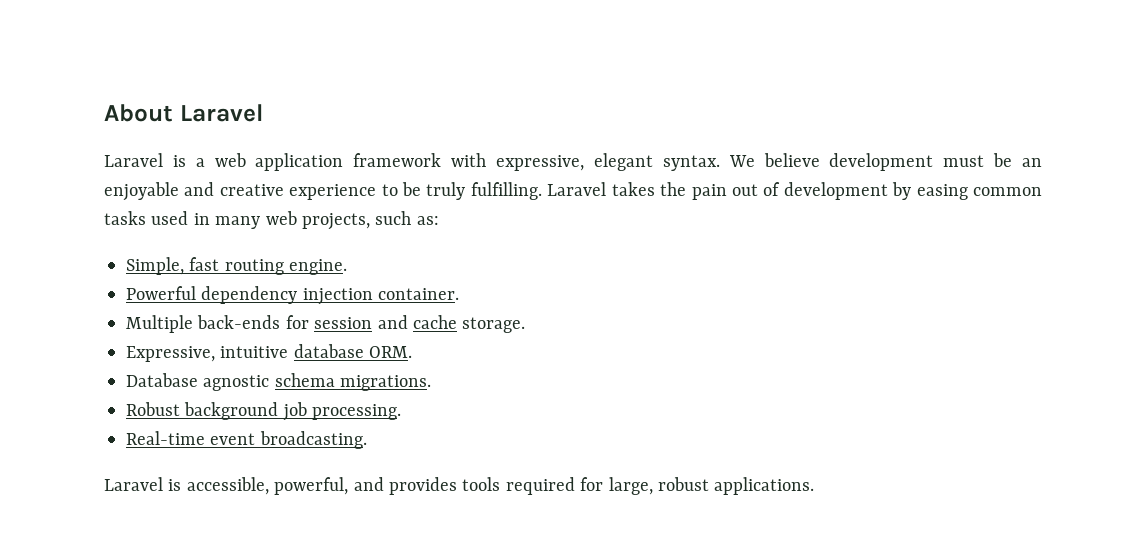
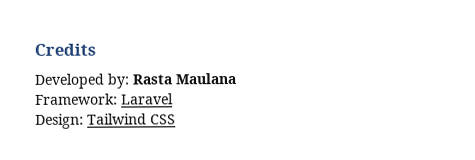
- About Laravel
- Laravel is a web application framework with expressive, elegant syntax. We believe development must be an enjoyable and creative experience to be truly fulfilling. Laravel takes the pain out of development by easing common tasks used in many web projects, such as:
- Simple, fast routing engine.
- Powerful dependency injection container.
- Multiple back-ends for session and cache storage.
- Expressive, intuitive database ORM.
- Database agnostic schema migrations.
- Robust background job processing.
- Real-time event broadcasting.
- Laravel is accessible, powerful, and provides tools required for large, robust applications.
+ Credits
+ Developed by: Rasta Maulana
+ Framework: Laravel
+ Design: Tailwind CSS

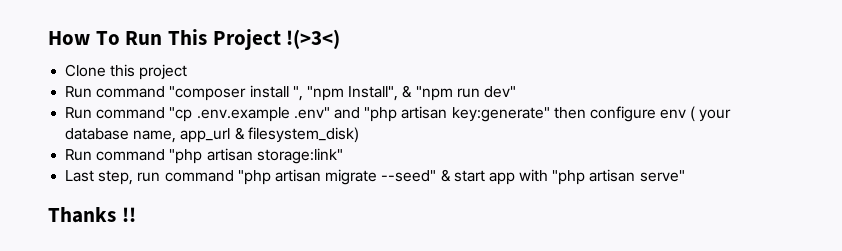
- Credits
- Developed by: Rasta Maulana
- Framework: Laravel
- Design: Tailwind CSS
+ How To Run This Project !(>3<)
+ Clone this project
+ Run command "composer install ", "npm Install", & "npm run dev"
+ Run command "cp .env.example .env" and "php artisan key:generate" then configure env ( your database name, app_url & filesystem_disk)
+ Run command "php artisan storage:link"
+ Last step, run command "php artisan migrate --seed" & start app with "php artisan serve"
+ Thanks !!

